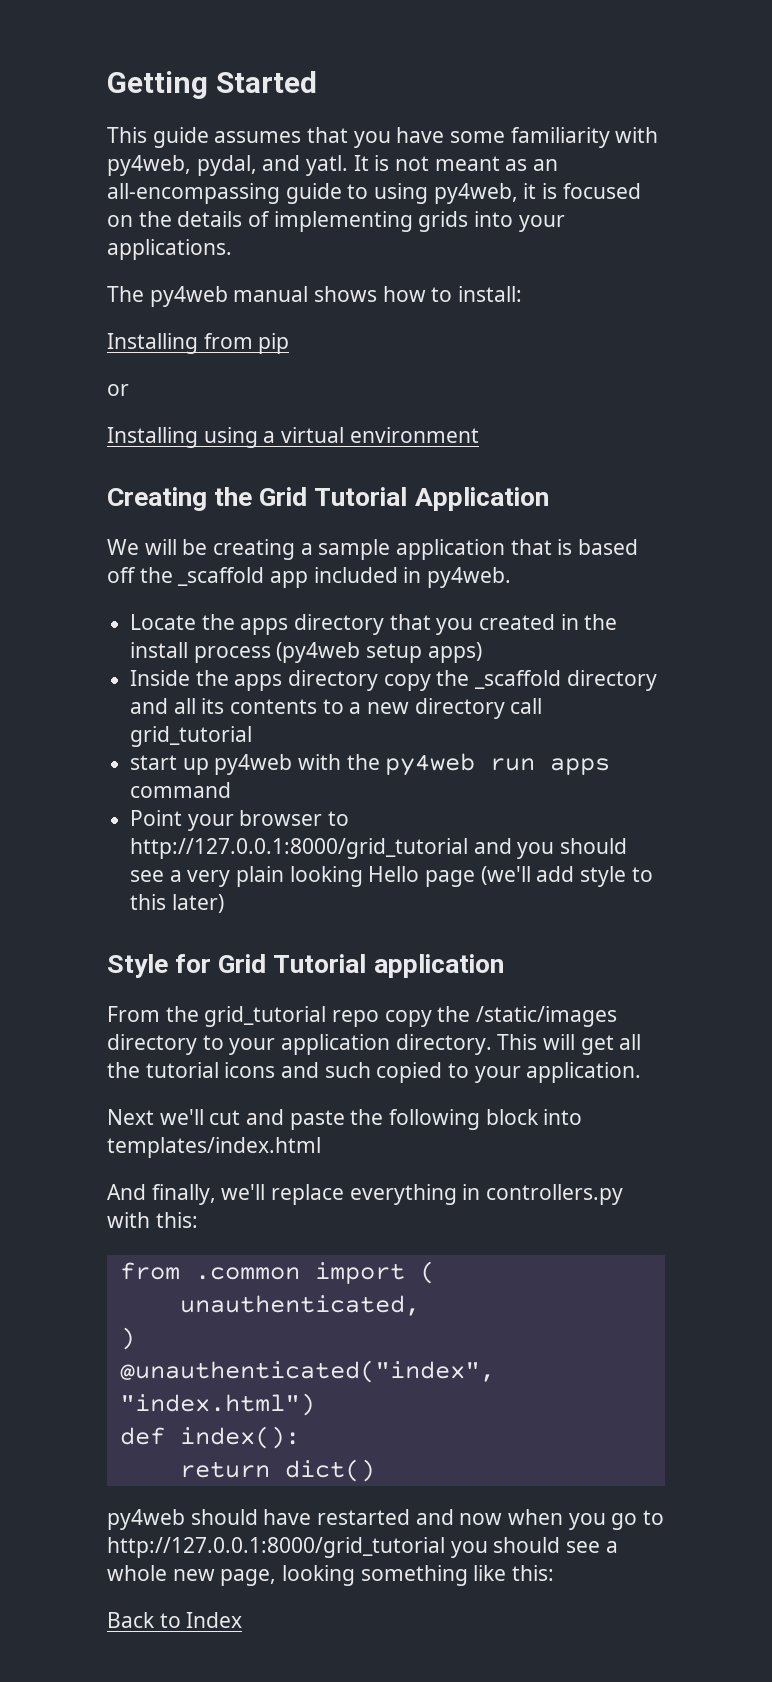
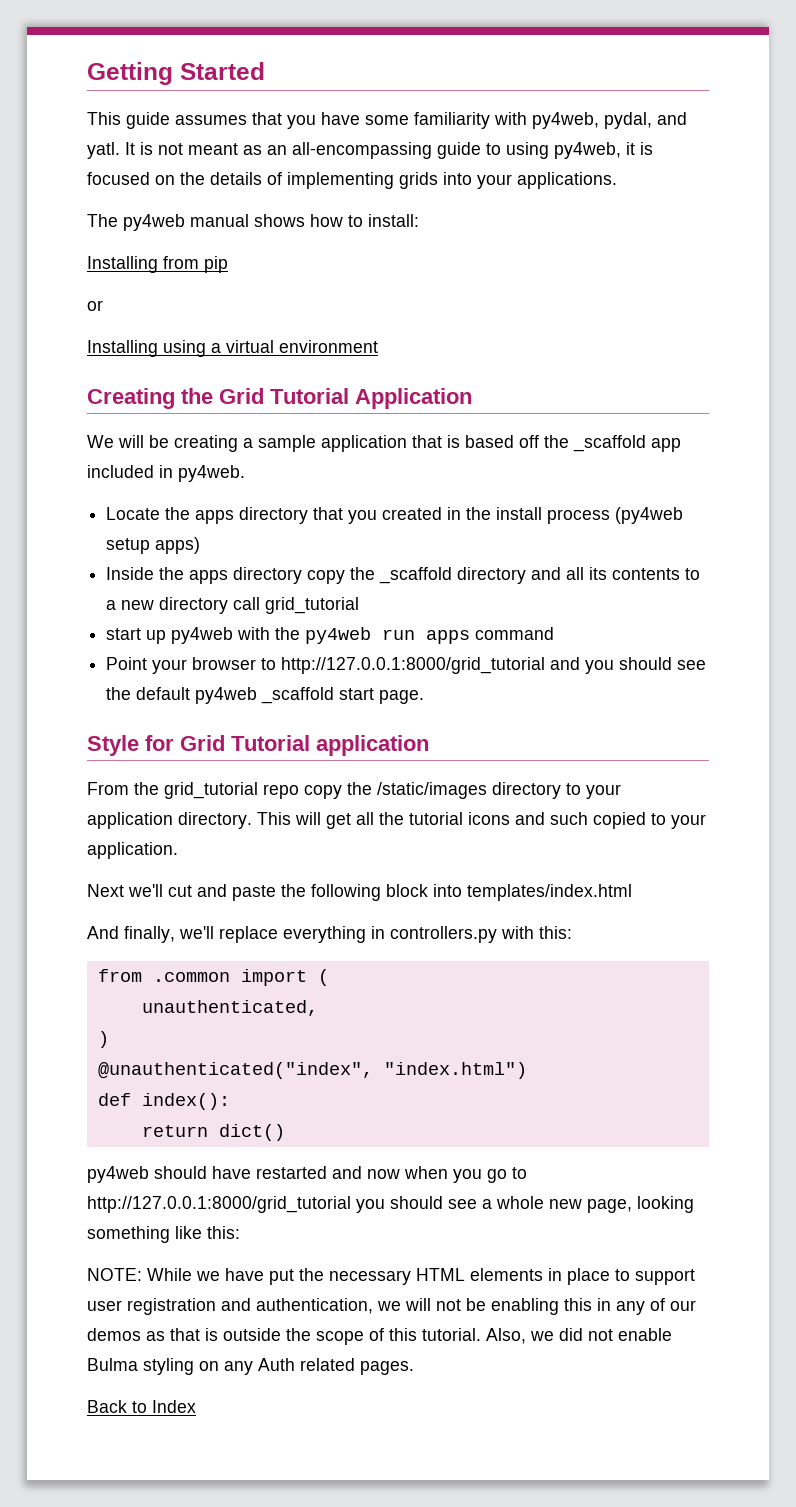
- Point your browser to http://127.0.0.1:8000/grid_tutorial and you should see a very plain looking Hello page (we'll add style to this later)
+ Point your browser to http://127.0.0.1:8000/grid_tutorial and you should see the default py4web _scaffold start page.
+ NOTE: While we have put the necessary HTML elements in place to support user registration and authentication, we will not be enabling this in any of our demos as that is outside the scope of this tutorial. Also, we did not enable Bulma styling on any Auth related pages.

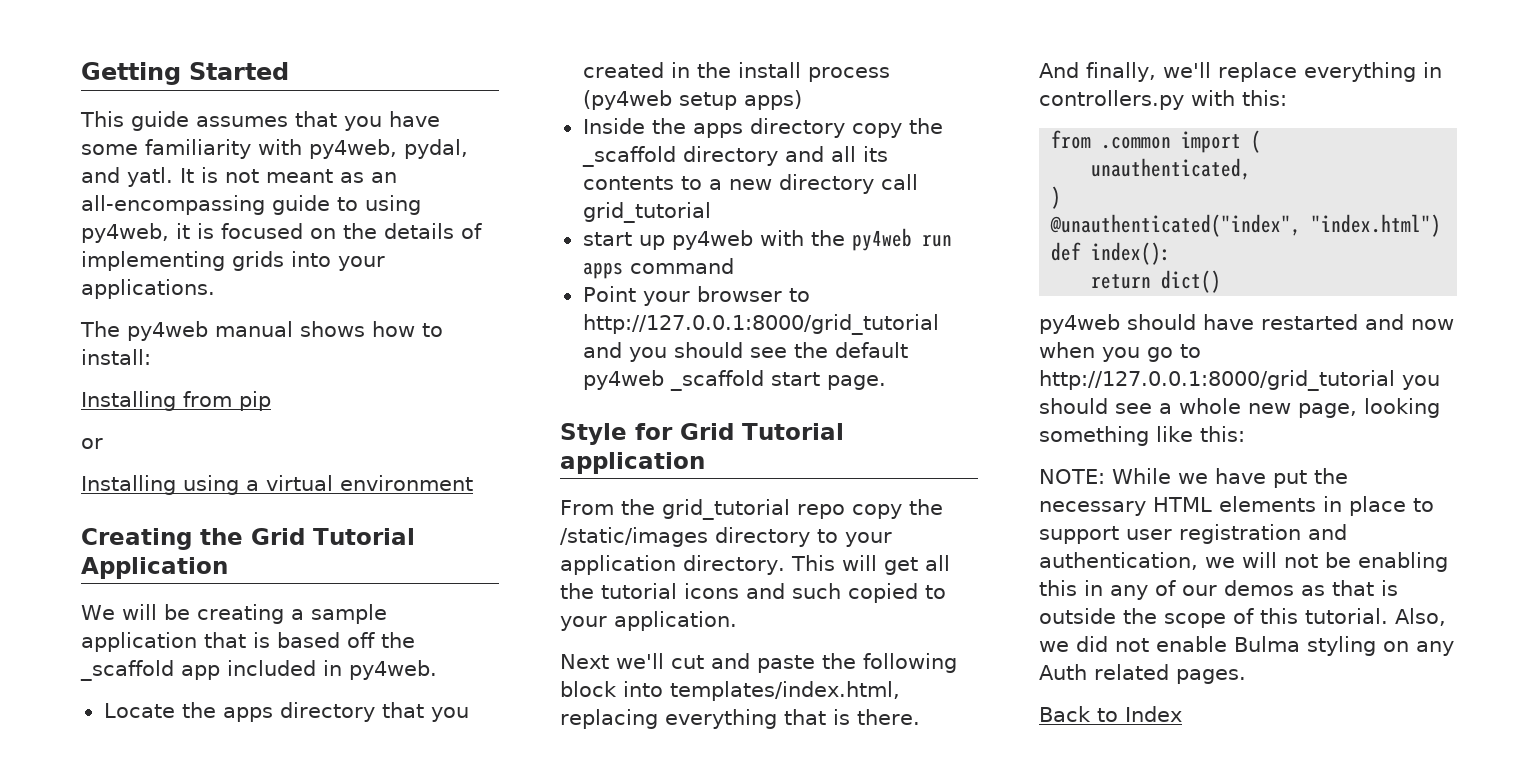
- Next we'll cut and paste the following block into templates/index.html
+ Next we'll cut and paste the following block into templates/index.html, replacing everything that is there.

